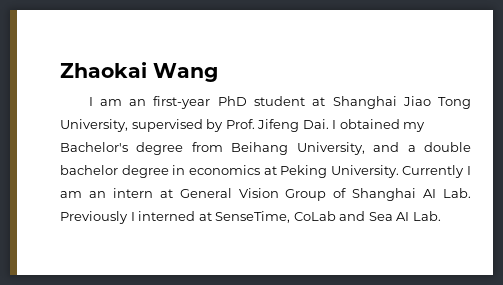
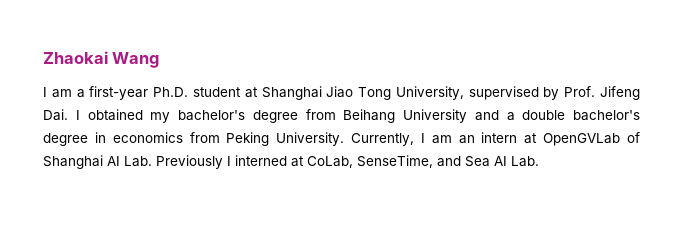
- I am an first-year PhD student at Shanghai Jiao Tong University, supervised by Prof. Jifeng Dai. I obtained my Bachelor's degree from Beihang University, and a double bachelor degree in economics at Peking University.
+ I am a first-year Ph.D. student at Shanghai Jiao Tong University, supervised by Prof. Jifeng Dai. I obtained my bachelor's degree from Beihang University and a double bachelor's degree in economics from Peking University.
- Currently I am an intern at General Vision Group of Shanghai AI Lab. Previously I interned at SenseTime, CoLab and Sea AI Lab.
+ Currently, I am an intern at OpenGVLab of Shanghai AI Lab. Previously I interned at CoLab, SenseTime, and Sea AI Lab.

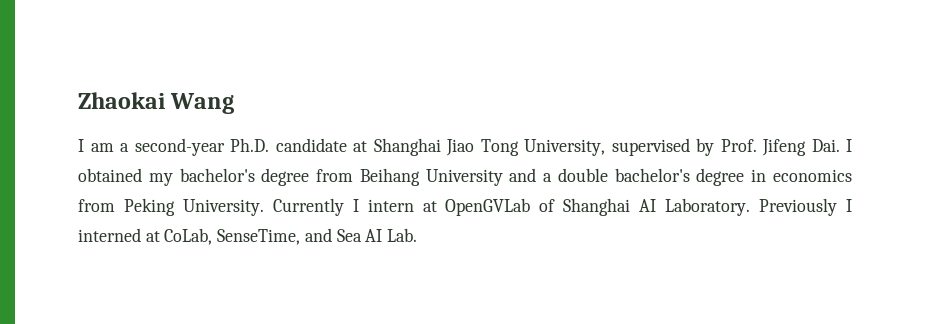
- I am a first-year Ph.D. student at Shanghai Jiao Tong University, supervised by Prof. Jifeng Dai. I obtained my bachelor's degree from Beihang University and a double bachelor's degree in economics from Peking University.
+ I am a second-year Ph.D. candidate at Shanghai Jiao Tong University, supervised by Prof. Jifeng Dai. I obtained my bachelor's degree from Beihang University and a double bachelor's degree in economics from Peking University.
- Currently, I am an intern at OpenGVLab of Shanghai AI Lab. Previously I interned at CoLab, SenseTime, and Sea AI Lab.
+ Currently I intern at OpenGVLab of Shanghai AI Laboratory. Previously I interned at CoLab, SenseTime, and Sea AI Lab.

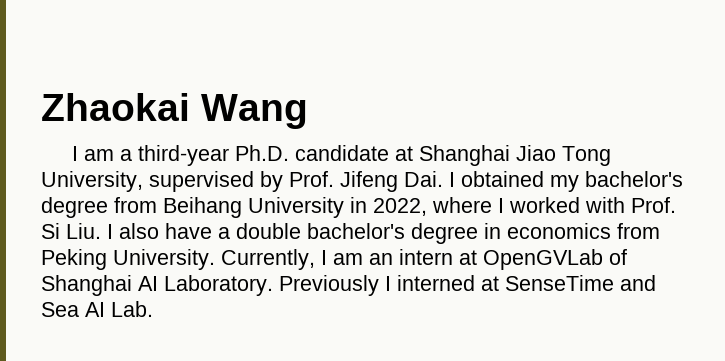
- I am a second-year Ph.D. candidate at Shanghai Jiao Tong University, supervised by Prof. Jifeng Dai. I obtained my bachelor's degree from Beihang University and a double bachelor's degree in economics from Peking University.
+ I am a third-year Ph.D. candidate at Shanghai Jiao Tong University, supervised by Prof. Jifeng Dai. I obtained my bachelor's degree from Beihang University in 2022, where I worked with Prof. Si Liu. I also have a double bachelor's degree in economics from Peking University.
- Currently I intern at OpenGVLab of Shanghai AI Laboratory.
+ Currently, I am an intern at OpenGVLab of Shanghai AI Laboratory.
- Previously I interned at CoLab, SenseTime, and Sea AI Lab.
+ Previously I interned at SenseTime and Sea AI Lab.

